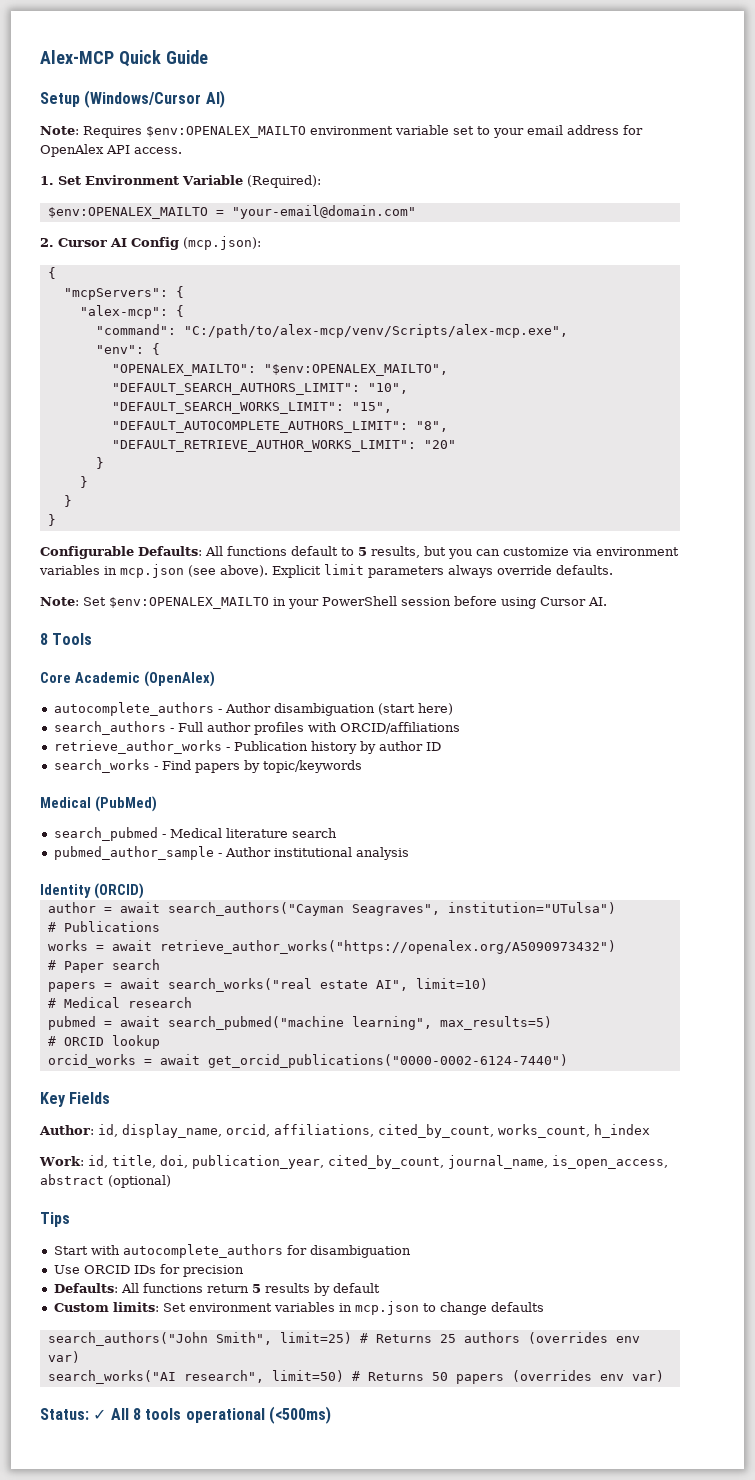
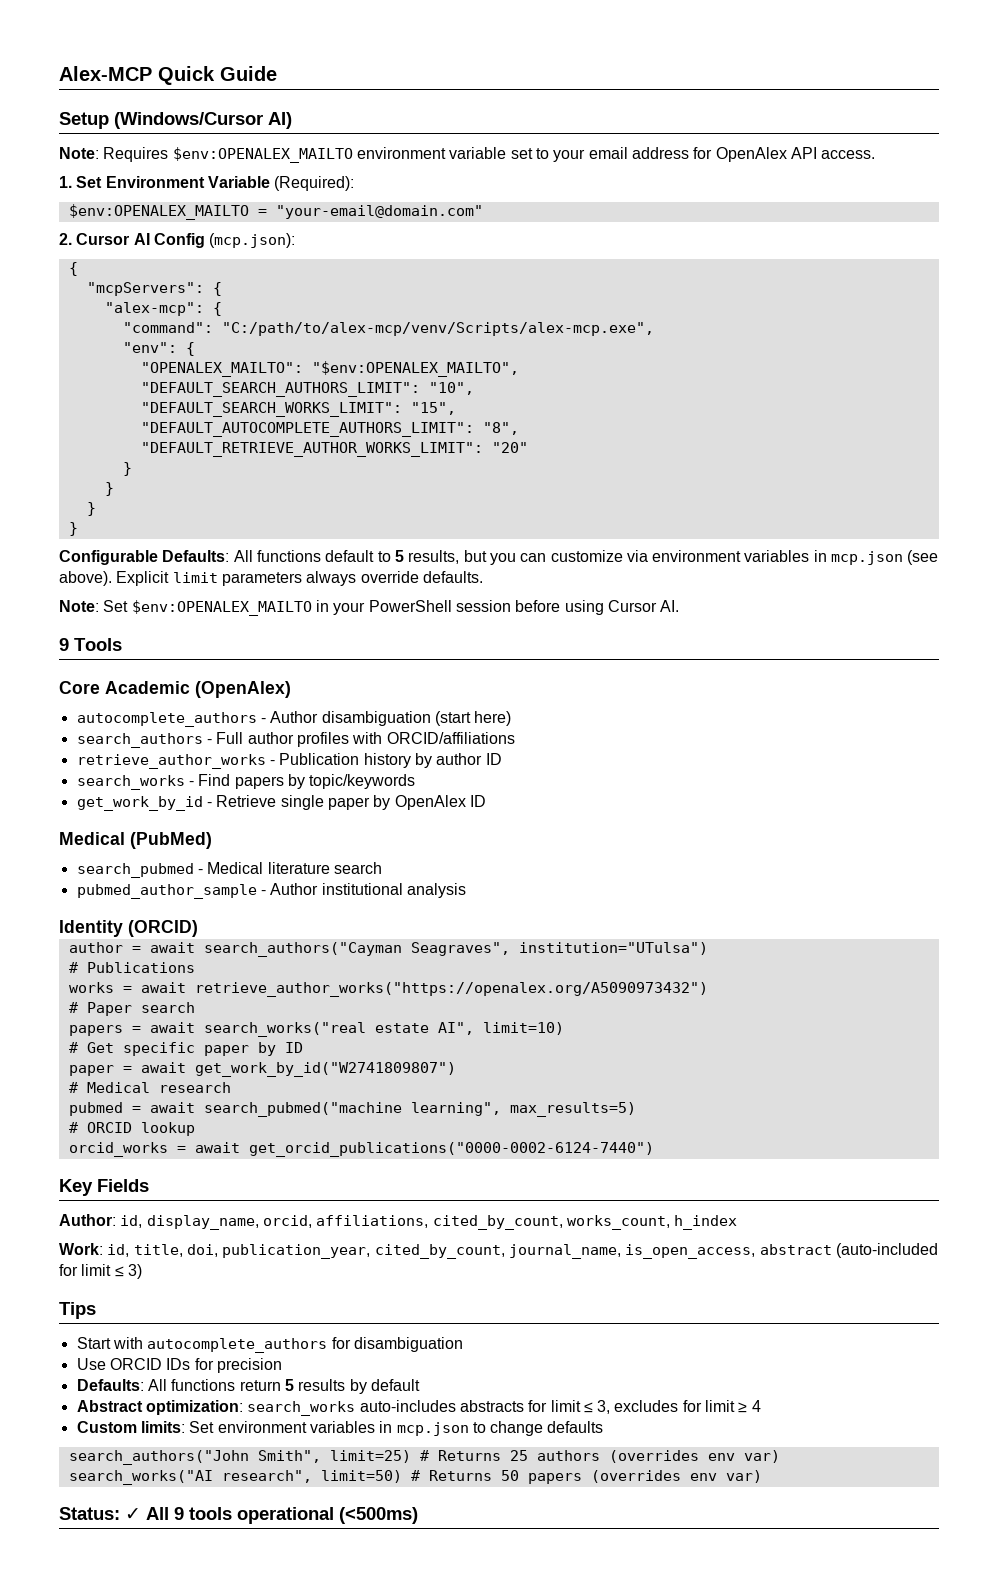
- 8 Tools
+ 9 Tools
+ get_work_by_id - Retrieve single paper by OpenAlex ID
+ # Get specific paper by ID
+ paper = await get_work_by_id("W2741809807")
- Work: id, title, doi, publication_year, cited_by_count, journal_name, is_open_access, abstract (optional)
+ Work: id, title, doi, publication_year, cited_by_count, journal_name, is_open_access, abstract (auto-included for limit ≤ 3)
+ Abstract optimization: search_works auto-includes abstracts for limit ≤ 3, excludes for limit ≥ 4
- Status: ✓ All 8 tools operational (<500ms)
+ Status: ✓ All 9 tools operational (<500ms)

